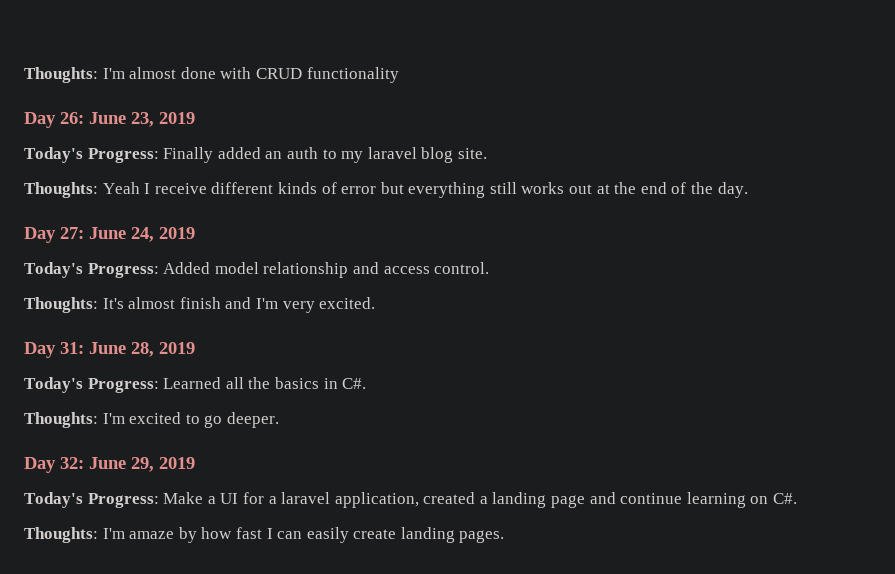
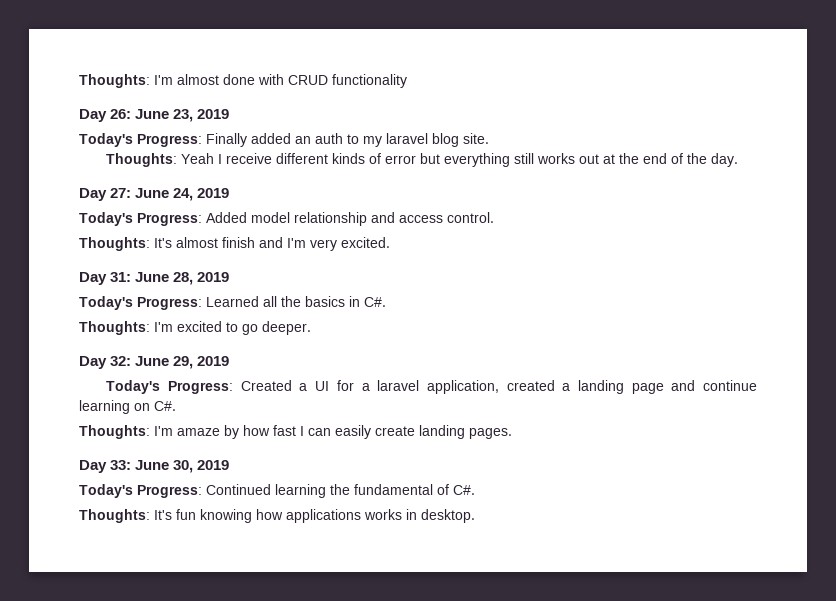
- Today's Progress: Make a UI for a laravel application, created a landing page and continue learning on C#.
+ Today's Progress: Created a UI for a laravel application, created a landing page and continue learning on C#.
+ Day 33: June 30, 2019
+ Today's Progress: Continued learning the fundamental of C#.
+ Thoughts: It's fun knowing how applications works in desktop.

